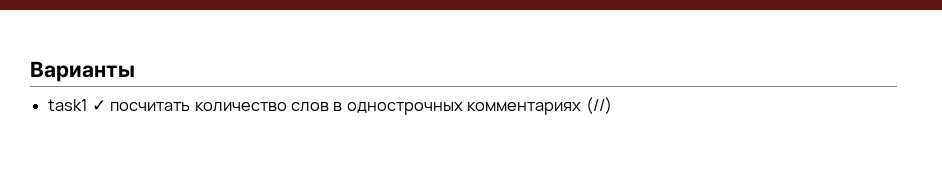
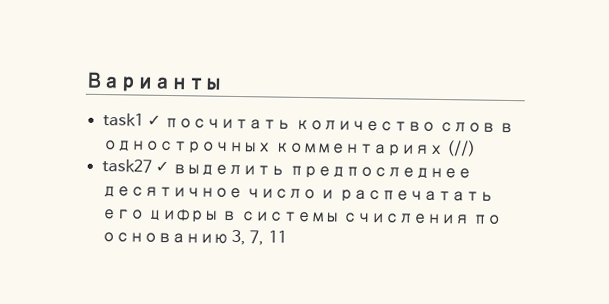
+ task27 ✓ выделить предпоследнее десятичное число и распечатать его цифры в системы счисления по основанию 3, 7, 11

